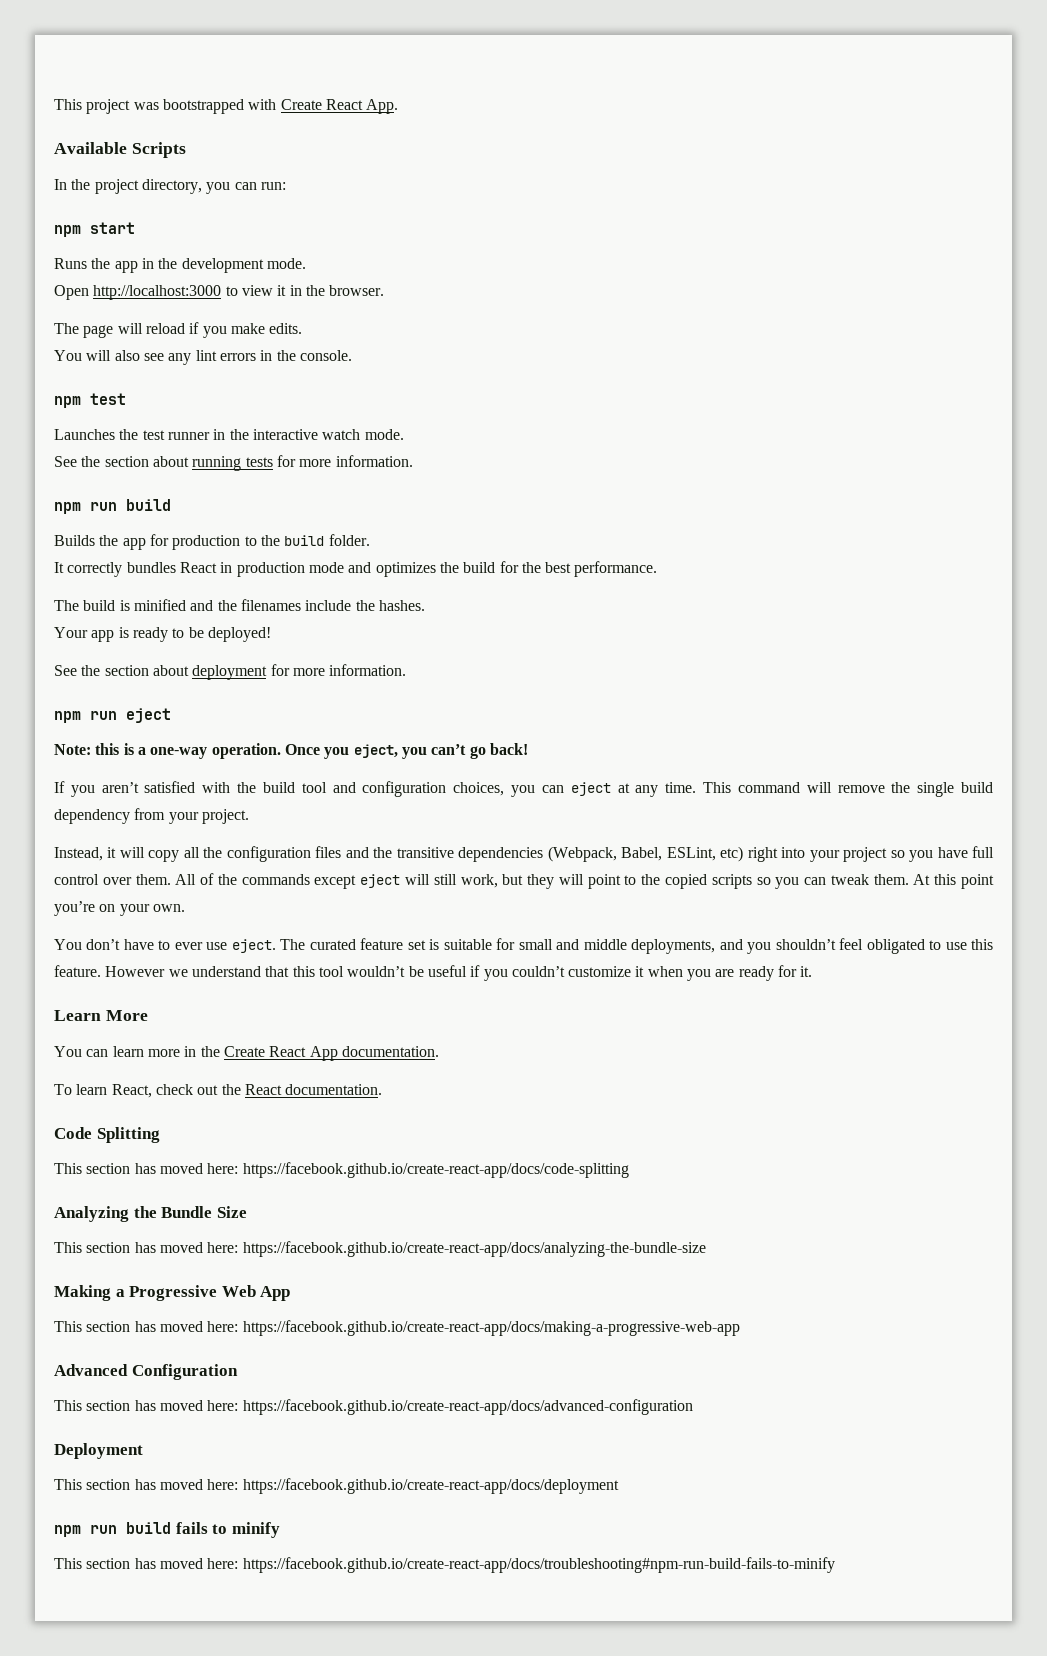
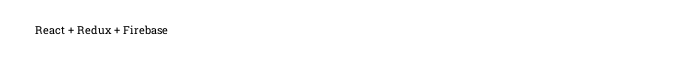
- This project was bootstrapped with Create React App.
- Available Scripts
- In the project directory, you can run:
- npm start
- Runs the app in the development mode.
- Open http://localhost:3000 to view it in the browser.
- The page will reload if you make edits.
- You will also see any lint errors in the console.
- npm test
- Launches the test runner in the interactive watch mode.
- See the section about running tests for more information.
- npm run build
- Builds the app for production to the build folder.
- It correctly bundles React in production mode and optimizes the build for the best performance.
- The build is minified and the filenames include the hashes.
- Your app is ready to be deployed!
- See the section about deployment for more information.
- npm run eject
- Note: this is a one-way operation. Once you eject, you can’t go back!
- If you aren’t satisfied with the build tool and configuration choices, you can eject at any time. This command will remove the single build dependency from your project.
- Instead, it will copy all the configuration files and the transitive dependencies (Webpack, Babel, ESLint, etc) right into your project so you have full control over them. All of the commands except eject will still work, but they will point to the copied scripts so you can tweak them. At this point you’re on your own.
- You don’t have to ever use eject. The curated feature set is suitable for small and middle deployments, and you shouldn’t feel obligated to use this feature. However we understand that this tool wouldn’t be useful if you couldn’t customize it when you are ready for it.
- Learn More
- You can learn more in the Create React App documentation.
- To learn React, check out the React documentation.
- Code Splitting
- This section has moved here: https://facebook.github.io/create-react-app/docs/code-splitting
- Analyzing the Bundle Size
- This section has moved here: https://facebook.github.io/create-react-app/docs/analyzing-the-bundle-size
- Making a Progressive Web App
- This section has moved here: https://facebook.github.io/create-react-app/docs/making-a-progressive-web-app
- Advanced Configuration
- This section has moved here: https://facebook.github.io/create-react-app/docs/advanced-configuration
- Deployment
- This section has moved here: https://facebook.github.io/create-react-app/docs/deployment
- npm run build fails to minify
- This section has moved here: https://facebook.github.io/create-react-app/docs/troubleshooting#npm-run-build-fails-to-minify
+ React + Redux + Firebase

